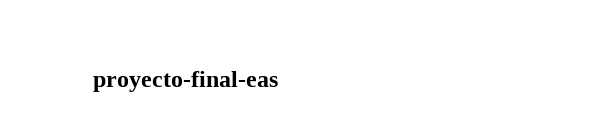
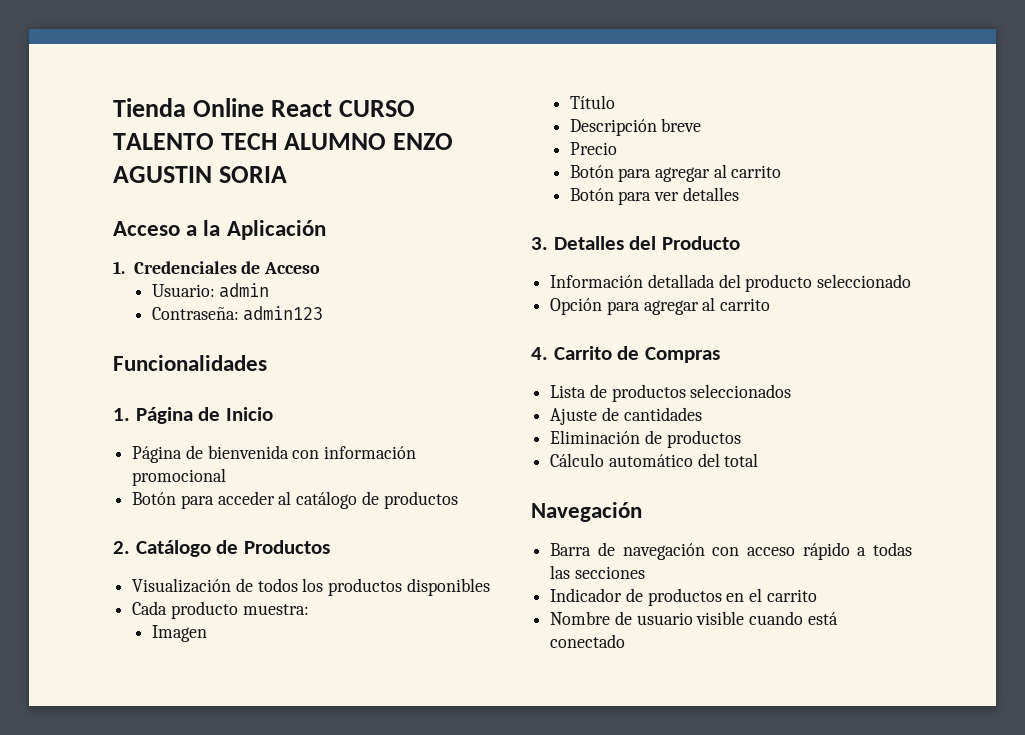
- proyecto-final-eas
+ Tienda Online React CURSO TALENTO TECH ALUMNO ENZO AGUSTIN SORIA
+ Acceso a la Aplicación
+ 1. Credenciales de Acceso
+ Usuario: admin
+ Contraseña: admin123
+ Funcionalidades
+ 1. Página de Inicio
+ Página de bienvenida con información promocional
+ Botón para acceder al catálogo de productos
+ 2. Catálogo de Productos
+ Visualización de todos los productos disponibles
+ Cada producto muestra:
+ Imagen
+ Título
+ Descripción breve
+ Precio
+ Botón para agregar al carrito
+ Botón para ver detalles
+ 3. Detalles del Producto
+ Información detallada del producto seleccionado
+ Opción para agregar al carrito
+ 4. Carrito de Compras
+ Lista de productos seleccionados
+ Ajuste de cantidades
+ Eliminación de productos
+ Cálculo automático del total
+ Navegación
+ Barra de navegación con acceso rápido a todas las secciones
+ Indicador de productos en el carrito
+ Nombre de usuario visible cuando está conectado

